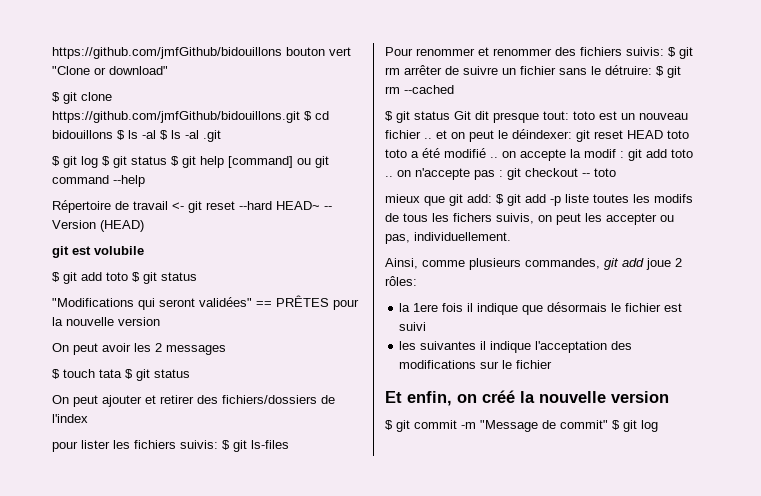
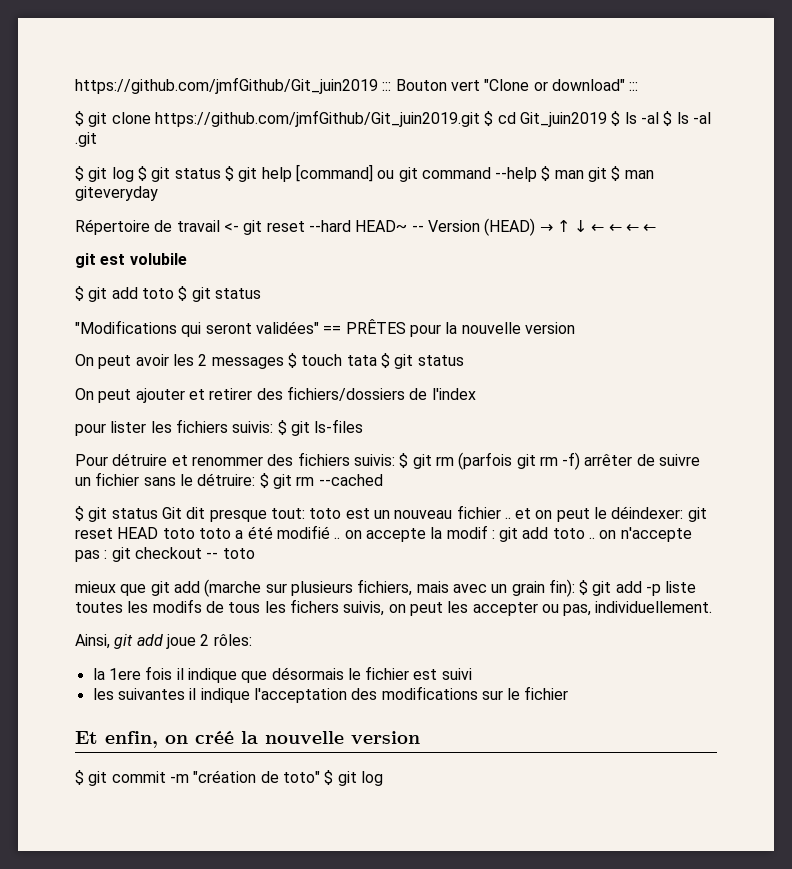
- https://github.com/jmfGithub/bidouillons bouton vert "Clone or download"
+ https://github.com/jmfGithub/Git_juin2019 ::: Bouton vert "Clone or download" :::
- $ git clone https://github.com/jmfGithub/bidouillons.git $ cd bidouillons $ ls -al $ ls -al .git
+ $ git clone https://github.com/jmfGithub/Git_juin2019.git $ cd Git_juin2019 $ ls -al $ ls -al .git
- $ git log $ git status $ git help [command] ou git command --help
+ $ git log $ git status $ git help [command] ou git command --help $ man git $ man giteveryday
- Répertoire de travail <- git reset --hard HEAD~ -- Version (HEAD)
+ Répertoire de travail <- git reset --hard HEAD~ -- Version (HEAD) → ↑ ↓ ← ← ← ←
- On peut avoir les 2 messages
- $ touch tata $ git status
+ On peut avoir les 2 messages $ touch tata $ git status
- Pour renommer et renommer des fichiers suivis: $ git rm arrêter de suivre un fichier sans le détruire: $ git rm --cached
+ Pour détruire et renommer des fichiers suivis: $ git rm (parfois git rm -f) arrêter de suivre un fichier sans le détruire: $ git rm --cached
- mieux que git add: $ git add -p liste toutes les modifs de tous les fichers suivis, on peut les accepter ou pas, individuellement.
+ mieux que git add (marche sur plusieurs fichiers, mais avec un grain fin): $ git add -p liste toutes les modifs de tous les fichers suivis, on peut les accepter ou pas, individuellement.
- Ainsi, comme plusieurs commandes, git add joue 2 rôles:
+ Ainsi, git add joue 2 rôles:
- $ git commit -m "Message de commit" $ git log
+ $ git commit -m "création de toto" $ git log

